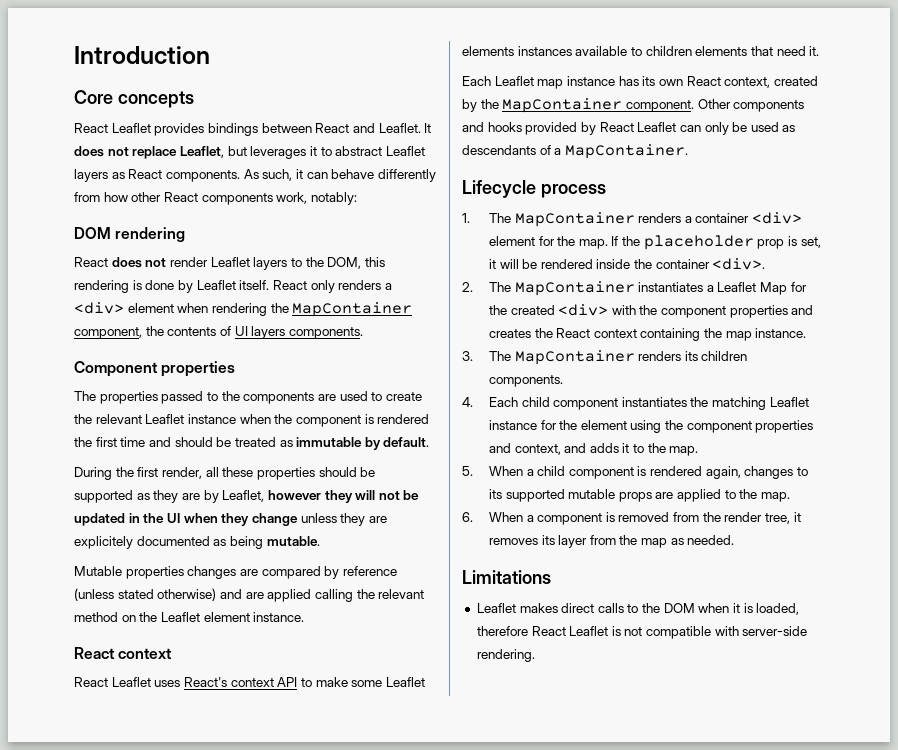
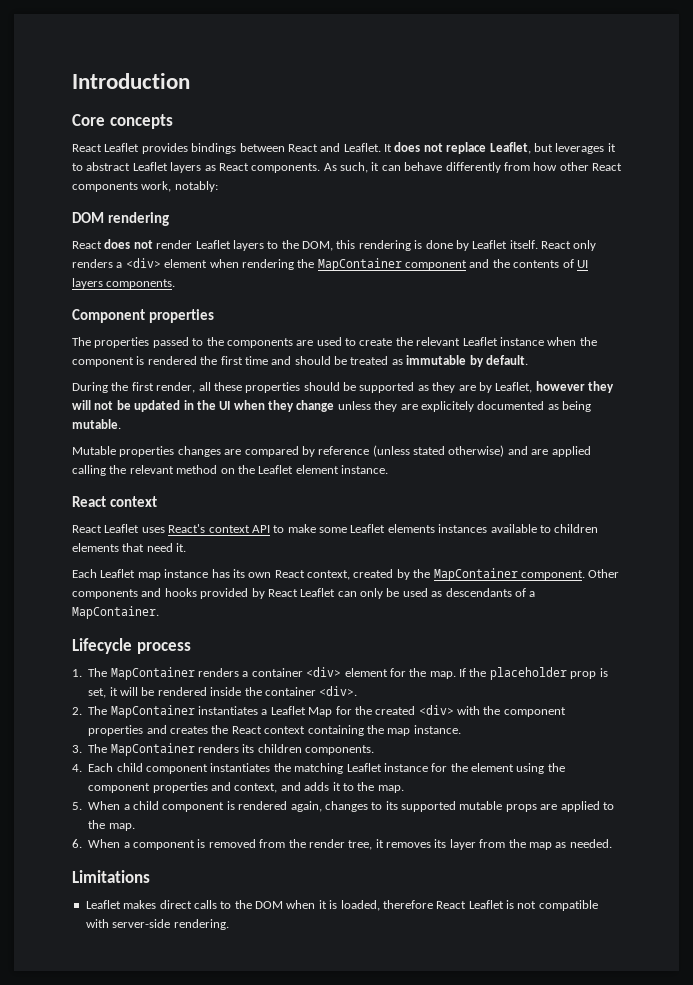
- React only renders a <div> element when rendering the MapContainer component, the contents of UI layers components.
+ React only renders a <div> element when rendering the MapContainer component and the contents of UI layers components.

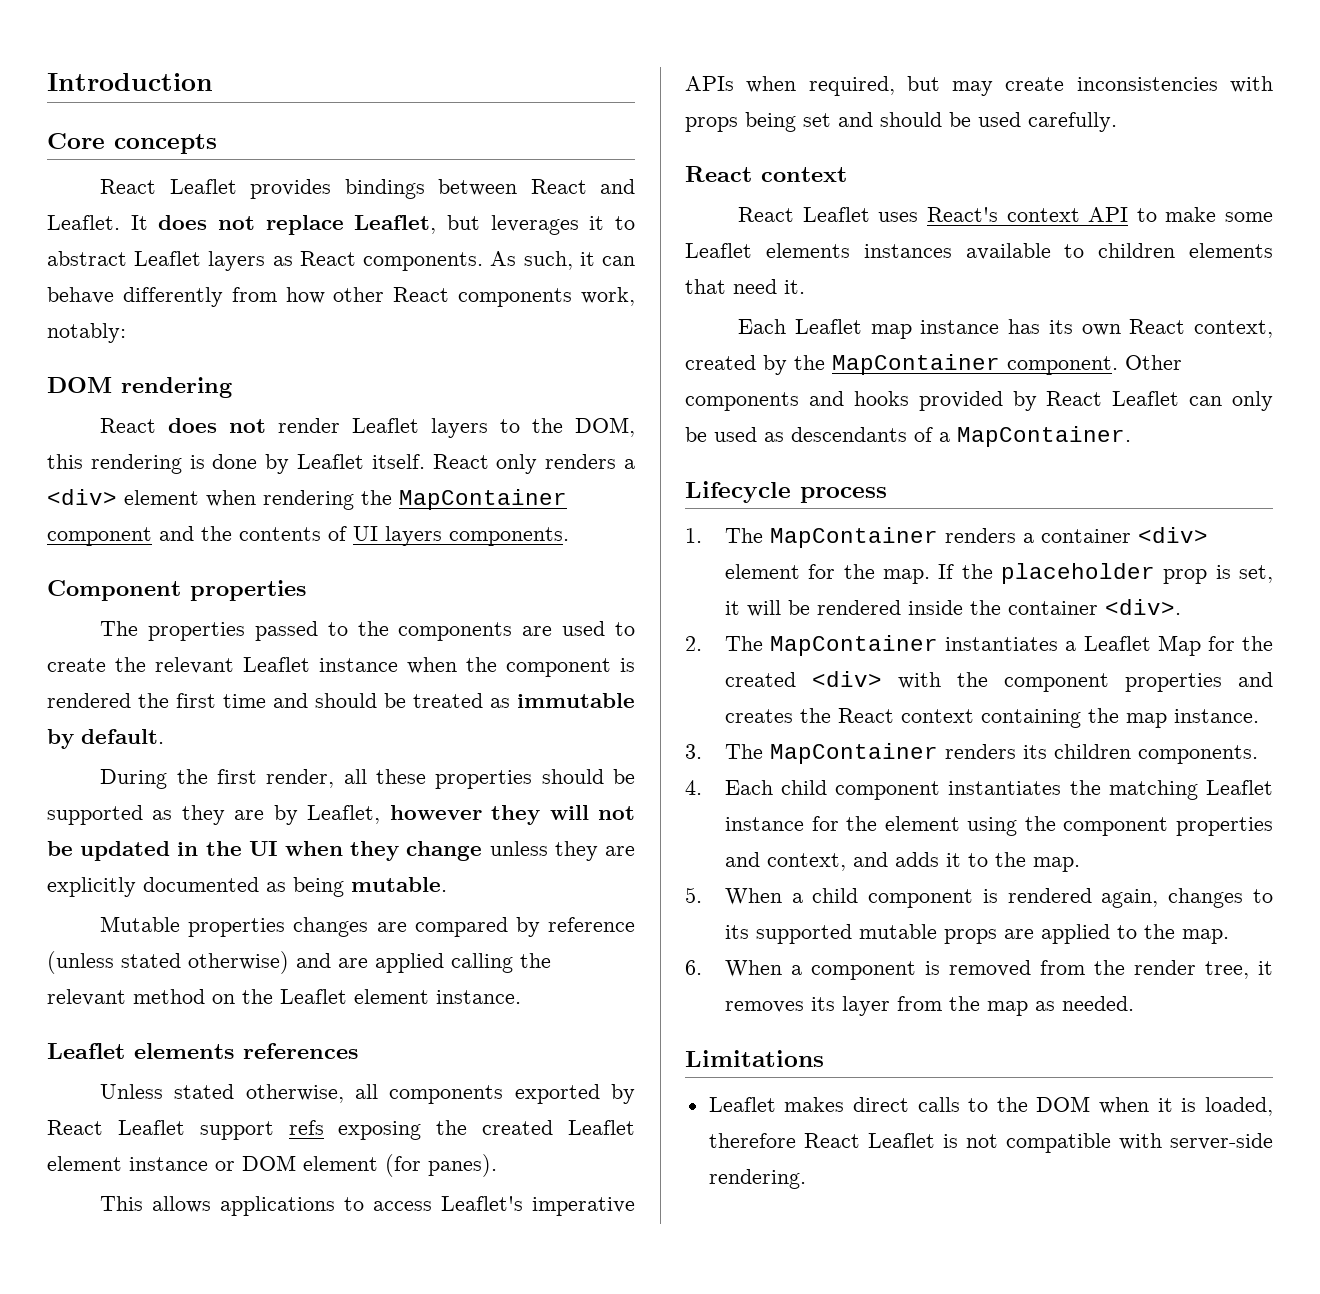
- During the first render, all these properties should be supported as they are by Leaflet, however they will not be updated in the UI when they change unless they are explicitely documented as being mutable.
+ During the first render, all these properties should be supported as they are by Leaflet, however they will not be updated in the UI when they change unless they are explicitly documented as being mutable.
+ Leaflet elements references
+ Unless stated otherwise, all components exported by React Leaflet support refs exposing the created Leaflet element instance or DOM element (for panes).
+ This allows applications to access Leaflet's imperative APIs when required, but may create inconsistencies with props being set and should be used carefully.

